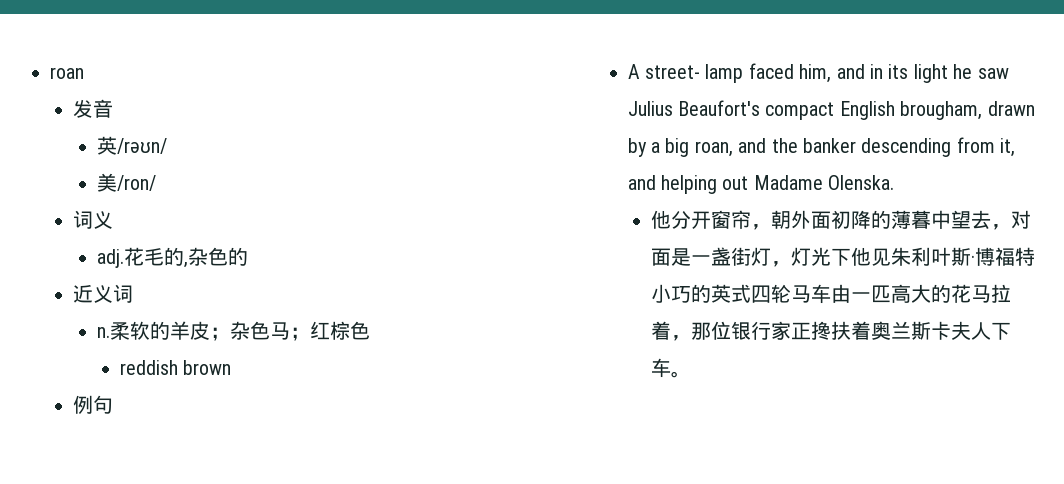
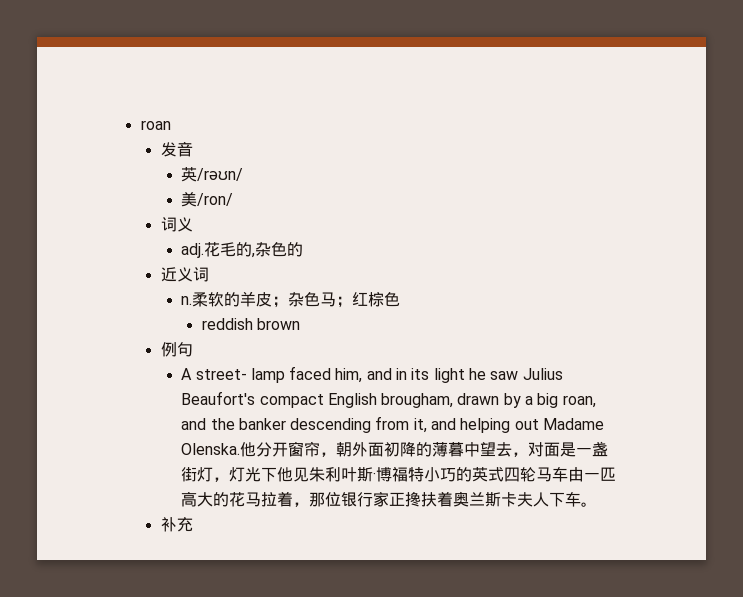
- A street- lamp faced him, and in its light he saw Julius Beaufort's compact English brougham, drawn by a big roan, and the banker descending from it, and helping out Madame Olenska.
- 他分开窗帘，朝外面初降的薄暮中望去，对面是一盏街灯，灯光下他见朱利叶斯·博福特小巧的英式四轮马车由一匹高大的花马拉着，那位银行家正搀扶着奥兰斯卡夫人下车。
+ A street- lamp faced him, and in its light he saw Julius Beaufort's compact English brougham, drawn by a big roan, and the banker descending from it, and helping out Madame Olenska.他分开窗帘，朝外面初降的薄暮中望去，对面是一盏街灯，灯光下他见朱利叶斯·博福特小巧的英式四轮马车由一匹高大的花马拉着，那位银行家正搀扶着奥兰斯卡夫人下车。
+ 补充

